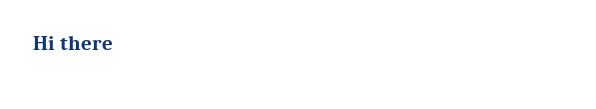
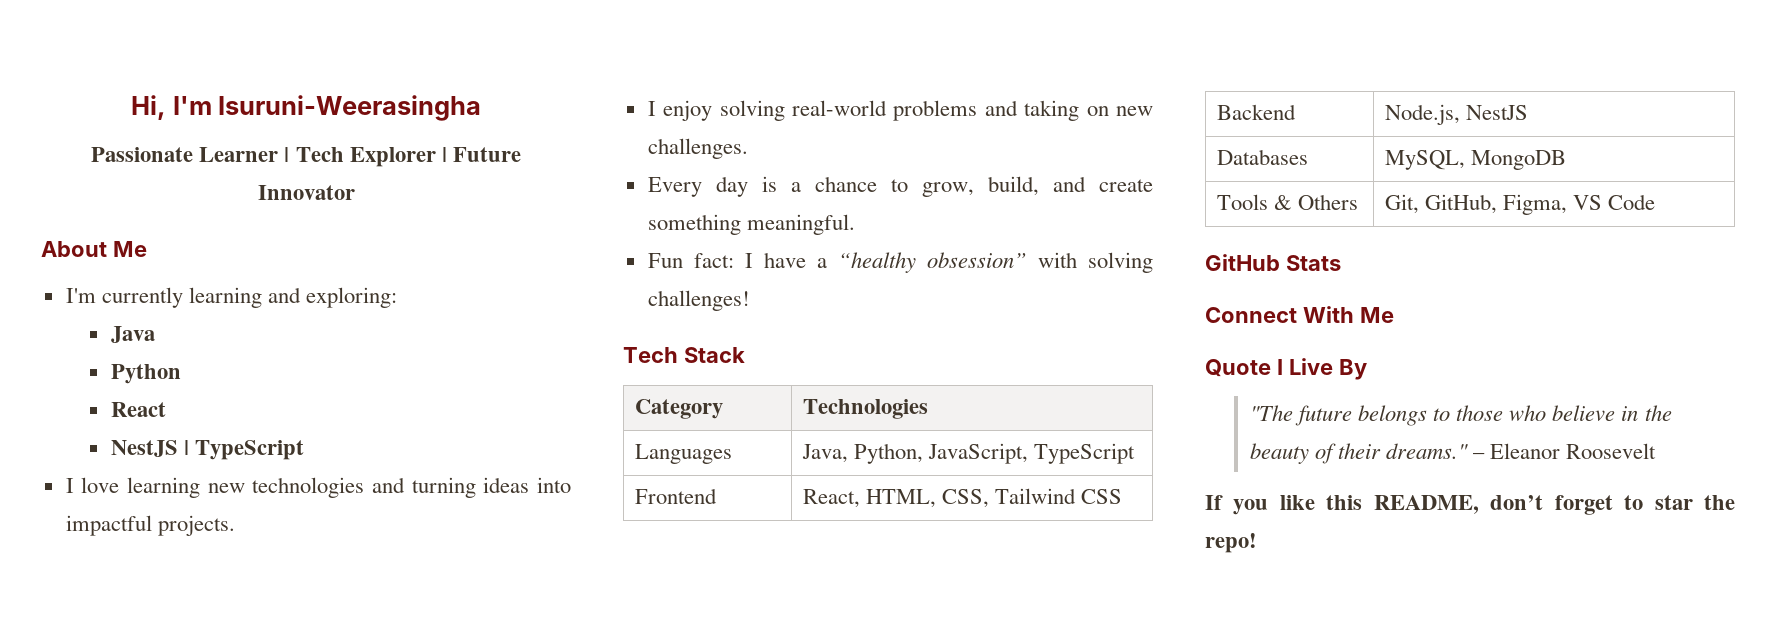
- Hi there
+ Hi, I'm Isuruni-Weerasingha
+ Passionate Learner | Tech Explorer | Future Innovator
+ About Me
+ I'm currently learning and exploring:
+ Java
+ Python
+ React
+ NestJS | TypeScript
+ I love learning new technologies and turning ideas into impactful projects.
+ I enjoy solving real-world problems and taking on new challenges.
+ Every day is a chance to grow, build, and create something meaningful.
+ Fun fact: I have a “healthy obsession” with solving challenges!
+ Tech Stack
+ Category | Technologies
+ Languages | Java, Python, JavaScript, TypeScript
+ Frontend | React, HTML, CSS, Tailwind CSS
+ Backend | Node.js, NestJS
+ Databases | MySQL, MongoDB
+ Tools & Others | Git, GitHub, Figma, VS Code
+ GitHub Stats
+ Connect With Me
+ Quote I Live By
+ "The future belongs to those who believe in the beauty of their dreams." – Eleanor Roosevelt
+ If you like this README, don’t forget to star the repo!

